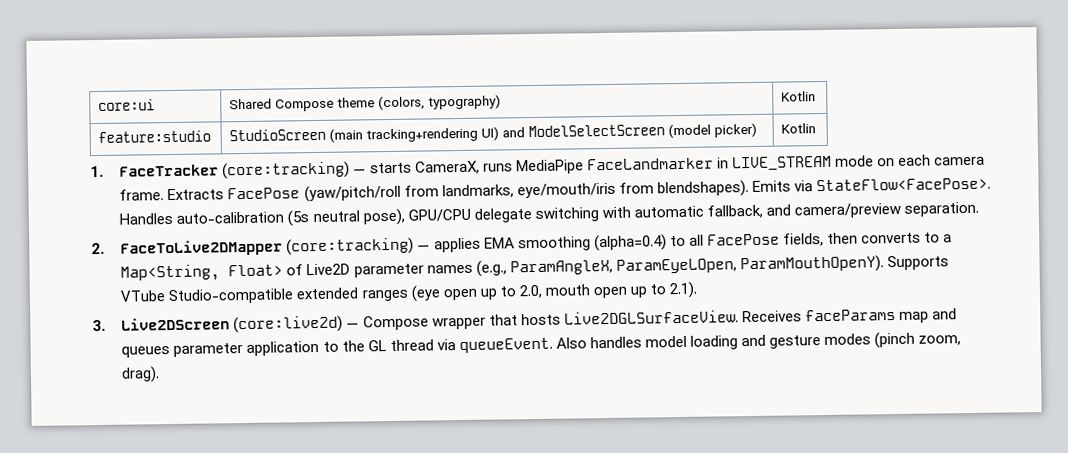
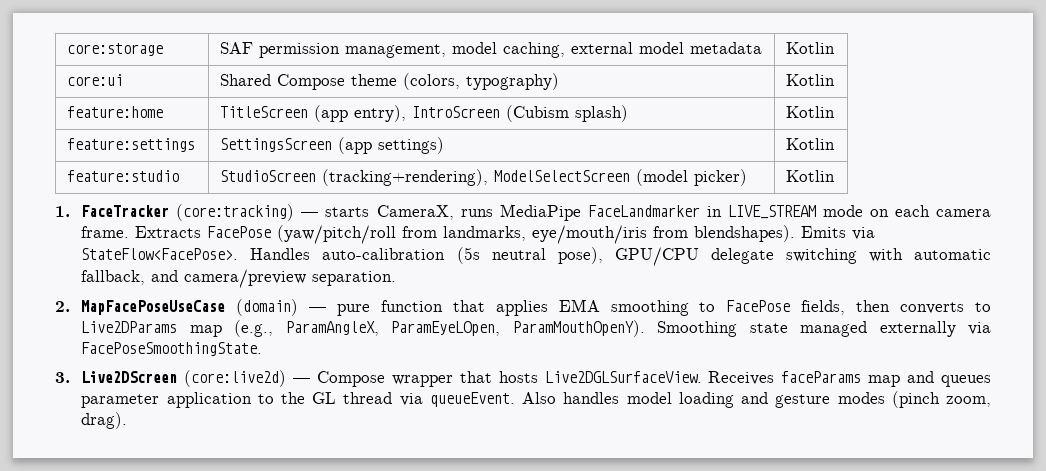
+ core:storage | SAF permission management, model caching, external model metadata | Kotlin
- feature:studio | StudioScreen (main tracking+rendering UI) and ModelSelectScreen (model picker) | Kotlin
+ feature:home | TitleScreen (app entry), IntroScreen (Cubism splash) | Kotlin
+ feature:settings | SettingsScreen (app settings) | Kotlin
+ feature:studio | StudioScreen (tracking+rendering), ModelSelectScreen (model picker) | Kotlin
- 2. FaceToLive2DMapper (core:tracking) — applies EMA smoothing (alpha=0.4) to all FacePose fields, then converts to a Map<String, Float> of Live2D parameter names (e.g., ParamAngleX, ParamEyeLOpen, ParamMouthOpenY). Supports VTube Studio-compatible extended ranges (eye open up to 2.0, mouth open up to 2.1).
+ 2. MapFacePoseUseCase (domain) — pure function that applies EMA smoothing to FacePose fields, then converts to Live2DParams map (e.g., ParamAngleX, ParamEyeLOpen, ParamMouthOpenY). Smoothing state managed externally via FacePoseSmoothingState.

